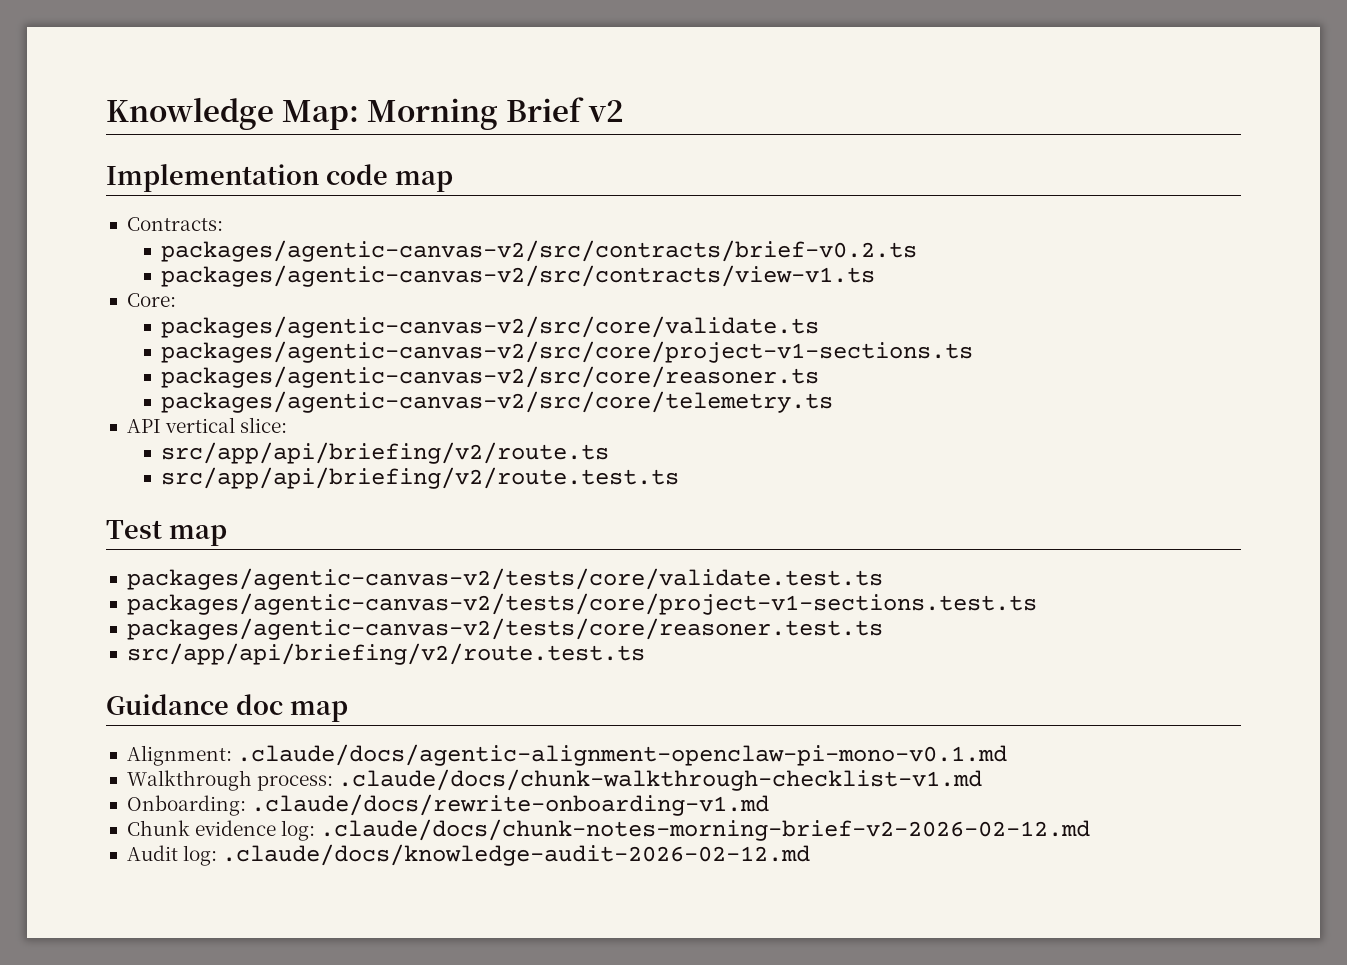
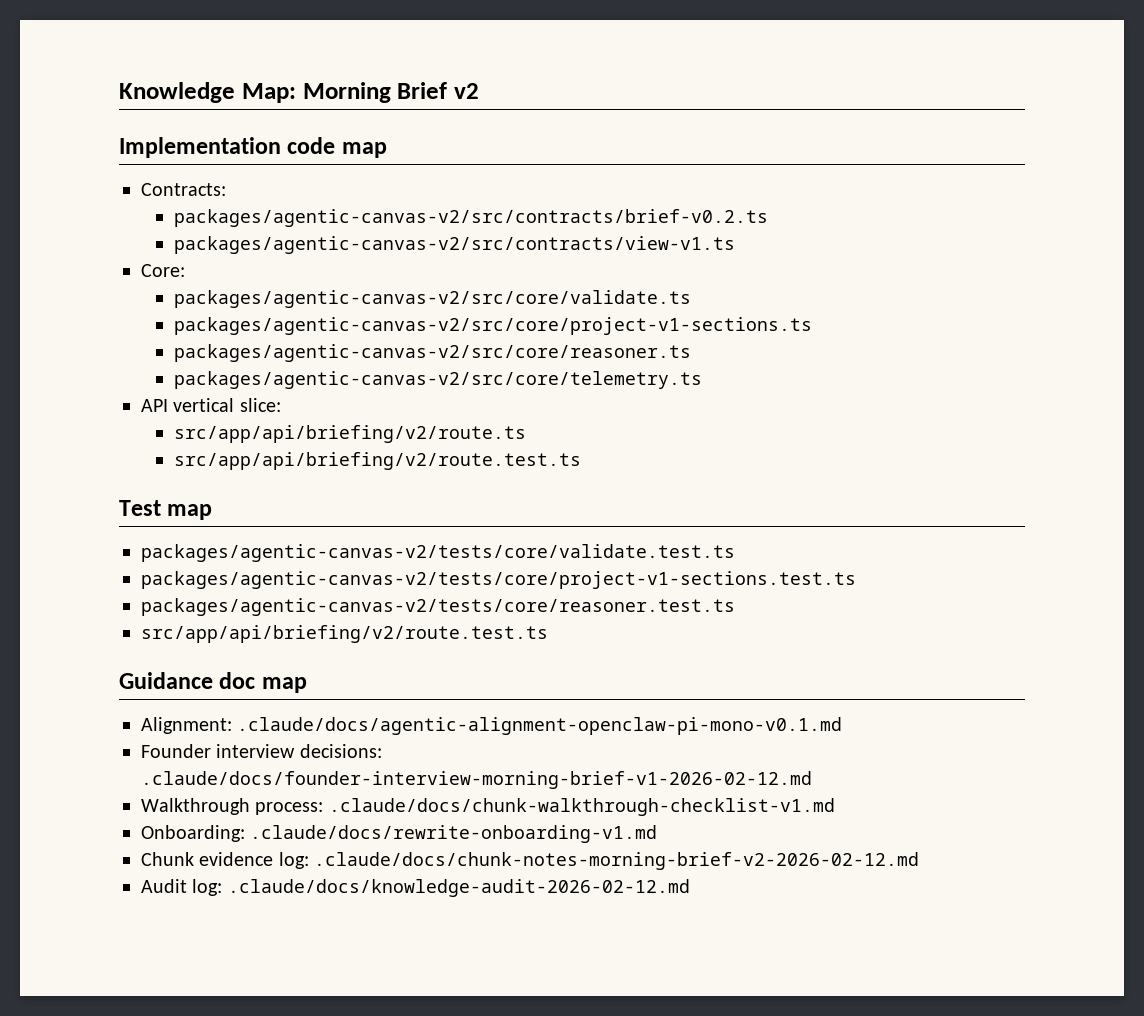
+ Founder interview decisions: .claude/docs/founder-interview-morning-brief-v1-2026-02-12.md

